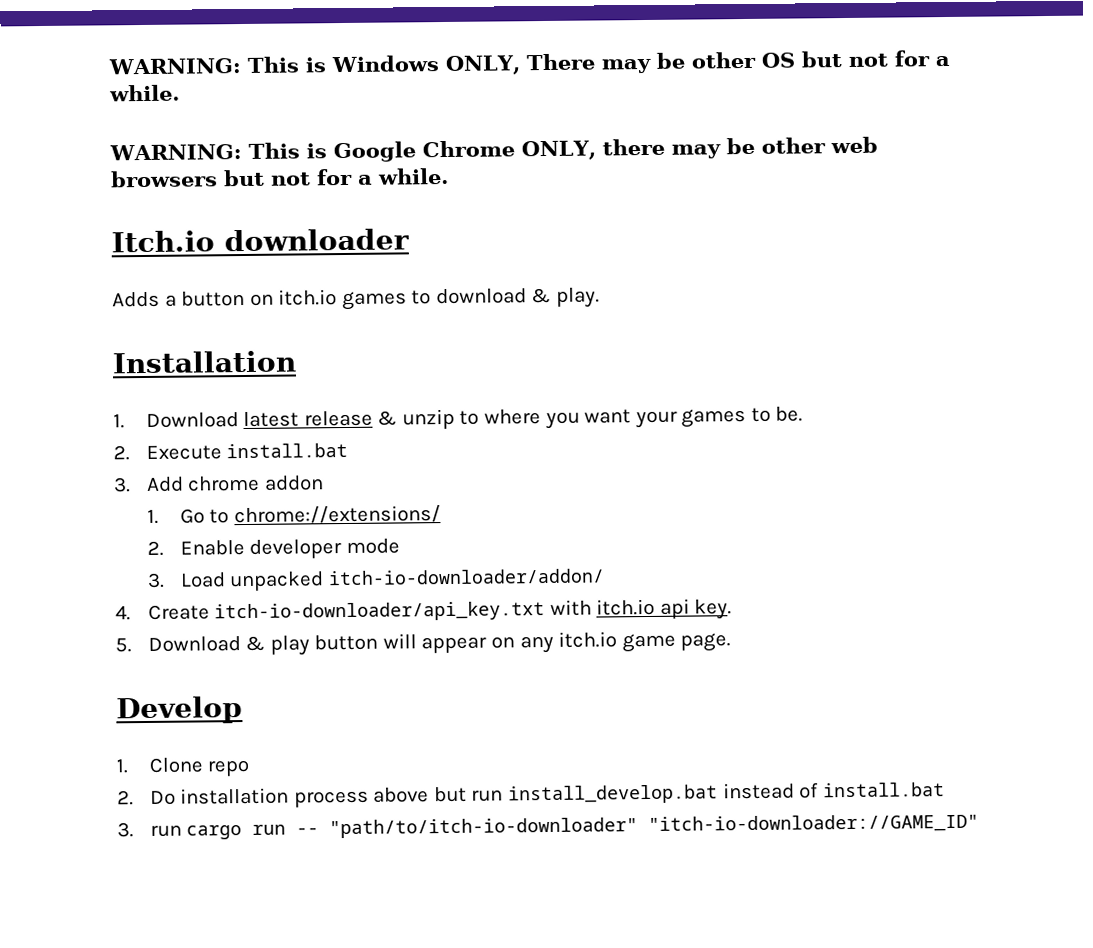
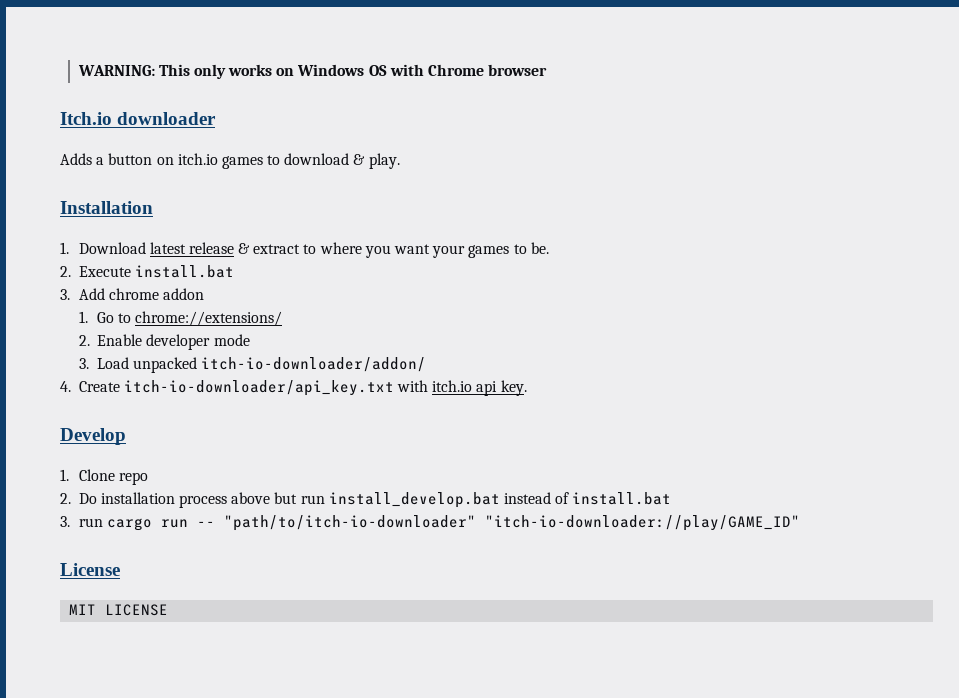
- WARNING: This is Windows ONLY, There may be other OS but not for a while.
- WARNING: This is Google Chrome ONLY, there may be other web browsers but not for a while.
+ WARNING: This only works on Windows OS with Chrome browser
- 1. Download latest release & unzip to where you want your games to be.
+ 1. Download latest release & extract to where you want your games to be.
- 5. Download & play button will appear on any itch.io game page.
- 3. run cargo run -- "path/to/itch-io-downloader" "itch-io-downloader://GAME_ID"
+ 3. run cargo run -- "path/to/itch-io-downloader" "itch-io-downloader://play/GAME_ID"
+ License
+ MIT LICENSE

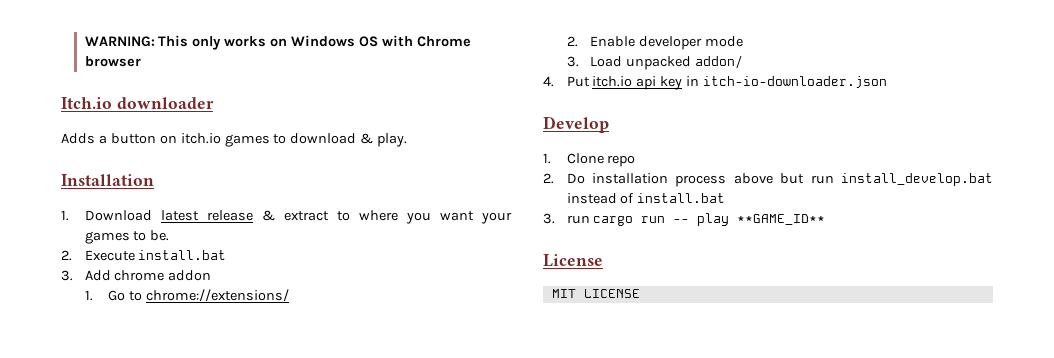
- 3. Load unpacked itch-io-downloader/addon/
+ 3. Load unpacked addon/
- 4. Create itch-io-downloader/api_key.txt with itch.io api key.
+ 4. Put itch.io api key in itch-io-downloader.json
- 3. run cargo run -- "path/to/itch-io-downloader" "itch-io-downloader://play/GAME_ID"
+ 3. run cargo run -- play **GAME_ID**

